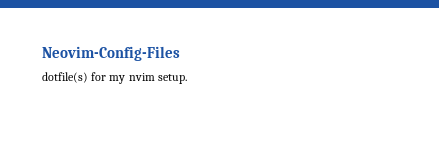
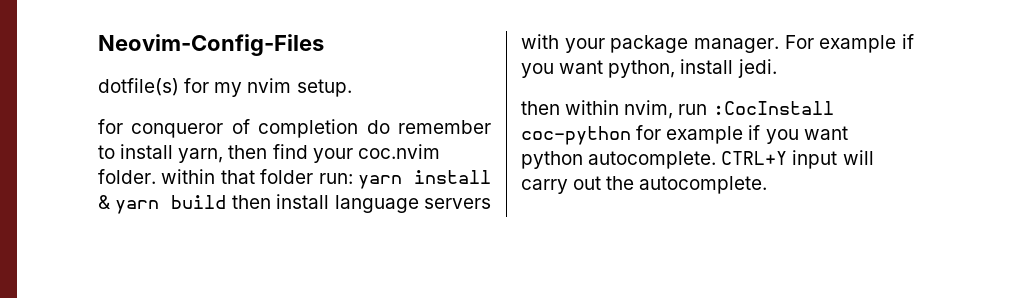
+ for conqueror of completion do remember to install yarn, then find your coc.nvim folder. within that folder run: yarn install & yarn build then install language servers with your package manager. For example if you want python, install jedi.
+ then within nvim, run :CocInstall coc-python for example if you want python autocomplete. CTRL+Y input will carry out the autocomplete.

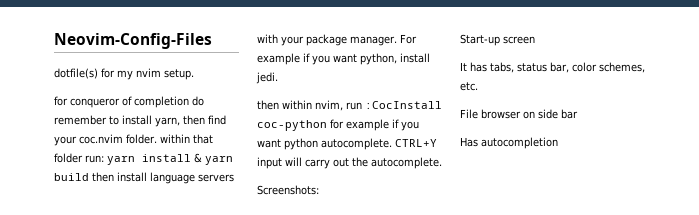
+ Screenshots:
+ Start-up screen
+ It has tabs, status bar, color schemes, etc.
+ File browser on side bar
+ Has autocompletion

